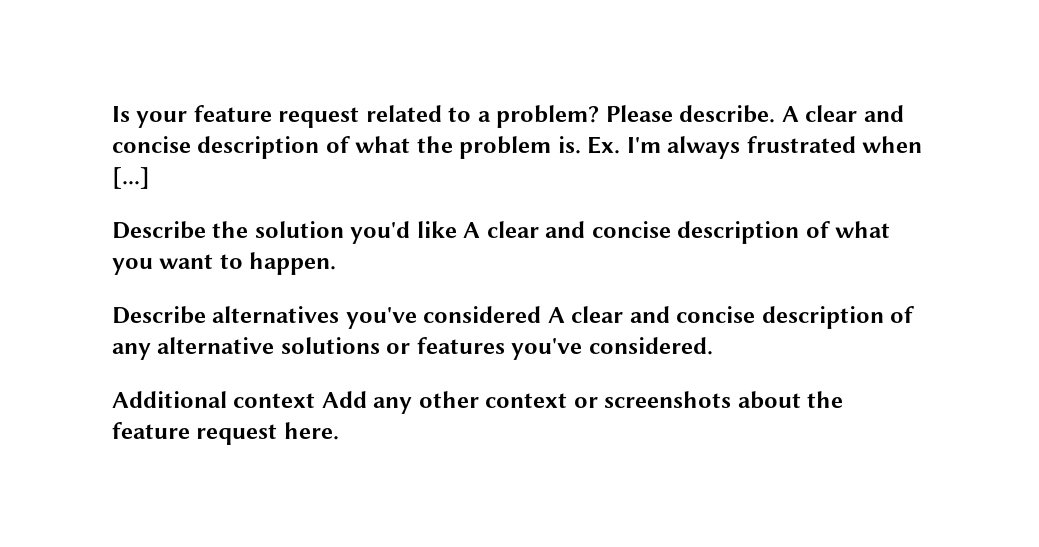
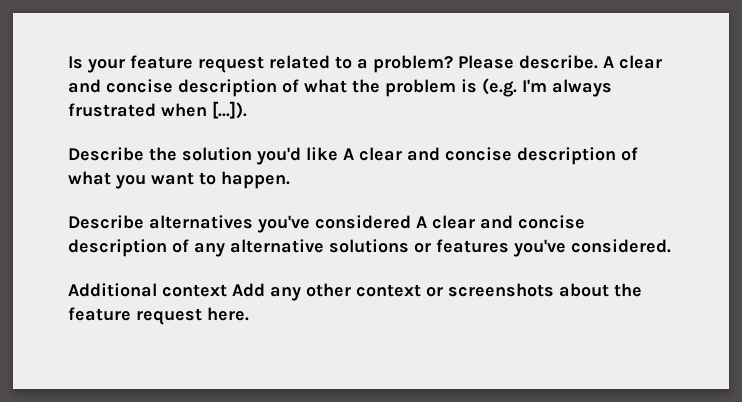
- A clear and concise description of what the problem is. Ex. I'm always frustrated when [...]
+ A clear and concise description of what the problem is (e.g. I'm always frustrated when [...]).

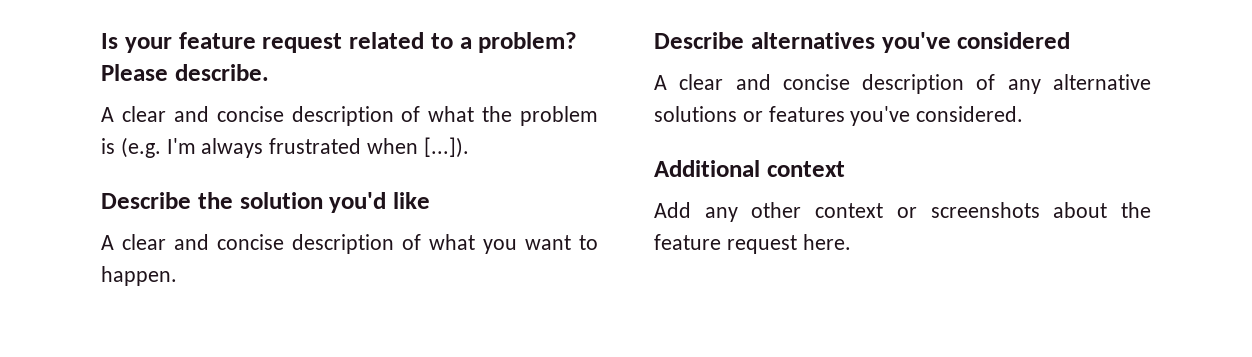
- Please describe. A clear and concise description of what the problem is (e.g. I'm always frustrated when [...]).
+ Please describe.
+ A clear and concise description of what the problem is (e.g. I'm always frustrated when [...]).
- Describe the solution you'd like A clear and concise description of what you want to happen.
+ Describe the solution you'd like
+ A clear and concise description of what you want to happen.
- Describe alternatives you've considered A clear and concise description of any alternative solutions or features you've considered.
+ Describe alternatives you've considered
+ A clear and concise description of any alternative solutions or features you've considered.
- Additional context Add any other context or screenshots about the feature request here.
+ Additional context
+ Add any other context or screenshots about the feature request here.

